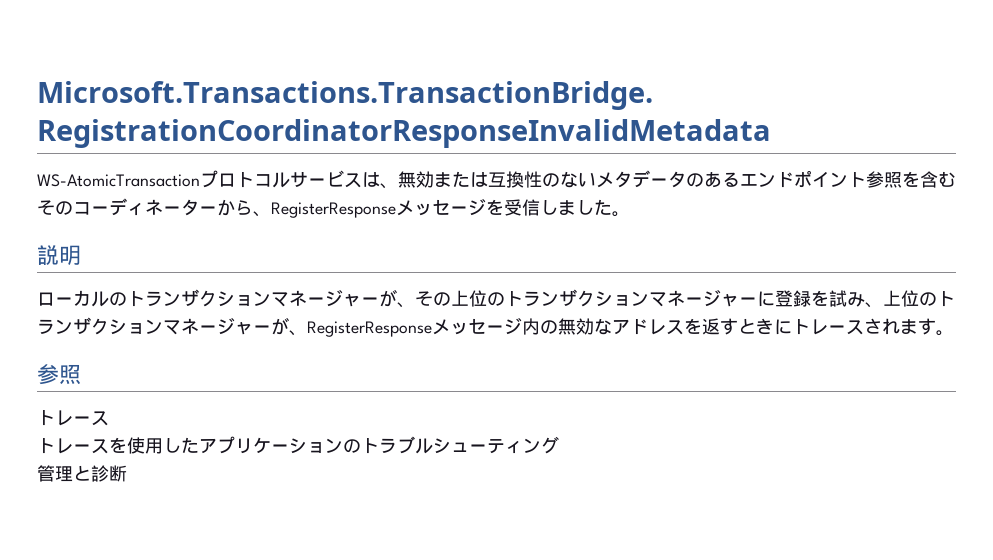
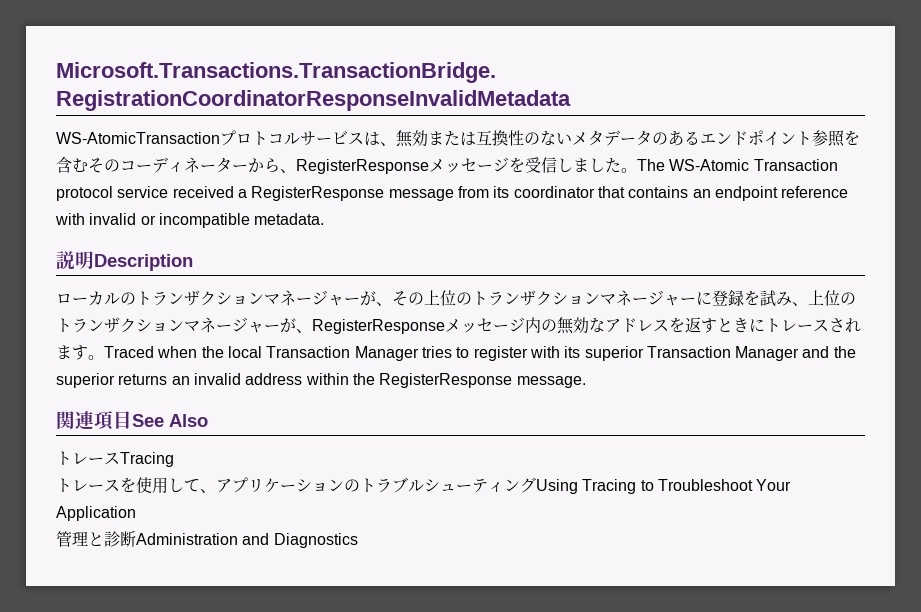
+ The WS-Atomic Transaction protocol service received a RegisterResponse message from its coordinator that contains an endpoint reference with invalid or incompatible metadata.
- 説明
+ 説明Description
- ローカルのトランザクションマネージャーが、その上位のトランザクションマネージャーに登録を試み、上位のトランザクションマネージャーが、RegisterResponseメッセージ内の無効なアドレスを返すときにトレースされます。
- 参照
- トレース
+ ローカルのトランザクションマネージャーが、その上位のトランザクションマネージャーに登録を試み、上位のトランザクションマネージャーが、RegisterResponseメッセージ内の無効なアドレスを返すときにトレースされます。Traced when the local Transaction Manager tries to register with its superior Transaction Manager and the superior returns an invalid address within the RegisterResponse message.
+ 関連項目See Also
+ トレースTracing
- トレースを使用したアプリケーションのトラブルシューティング
+ トレースを使用して、アプリケーションのトラブルシューティングUsing Tracing to Troubleshoot Your Application
- 管理と診断
+ 管理と診断Administration and Diagnostics

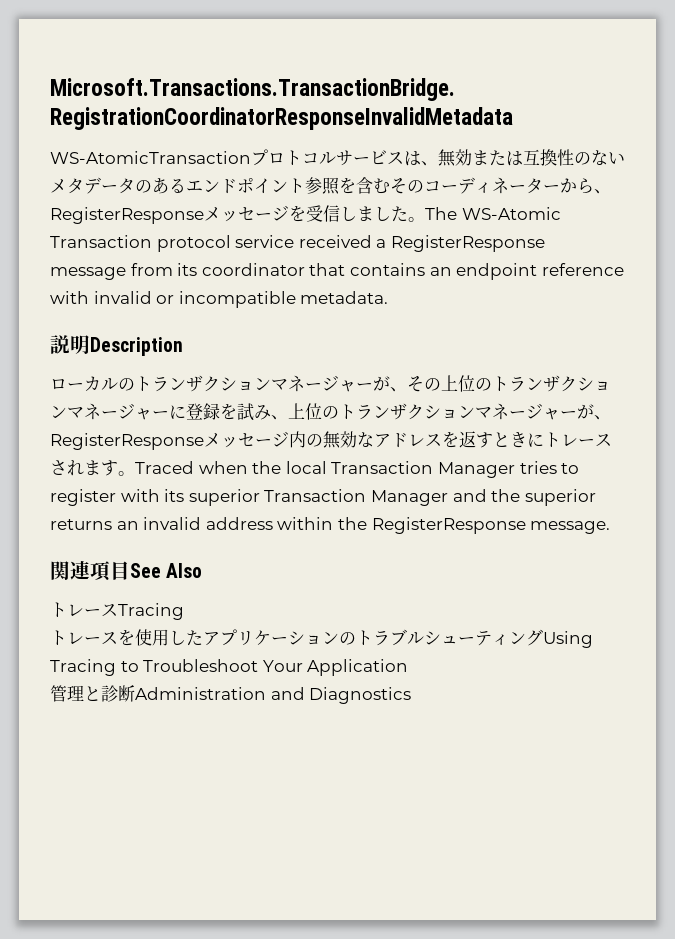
- トレースを使用して、アプリケーションのトラブルシューティングUsing Tracing to Troubleshoot Your Application
+ トレースを使用したアプリケーションのトラブルシューティングUsing Tracing to Troubleshoot Your Application

